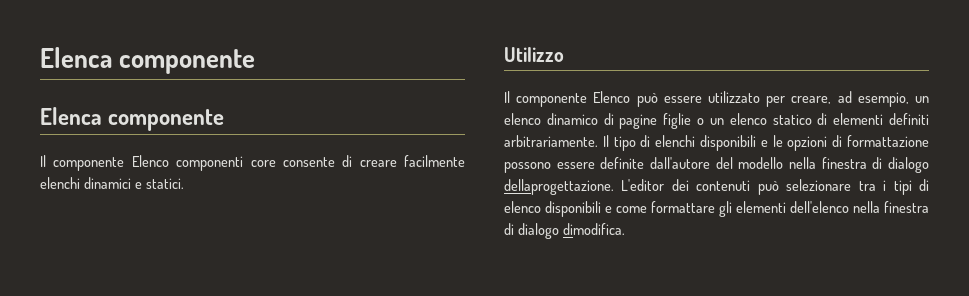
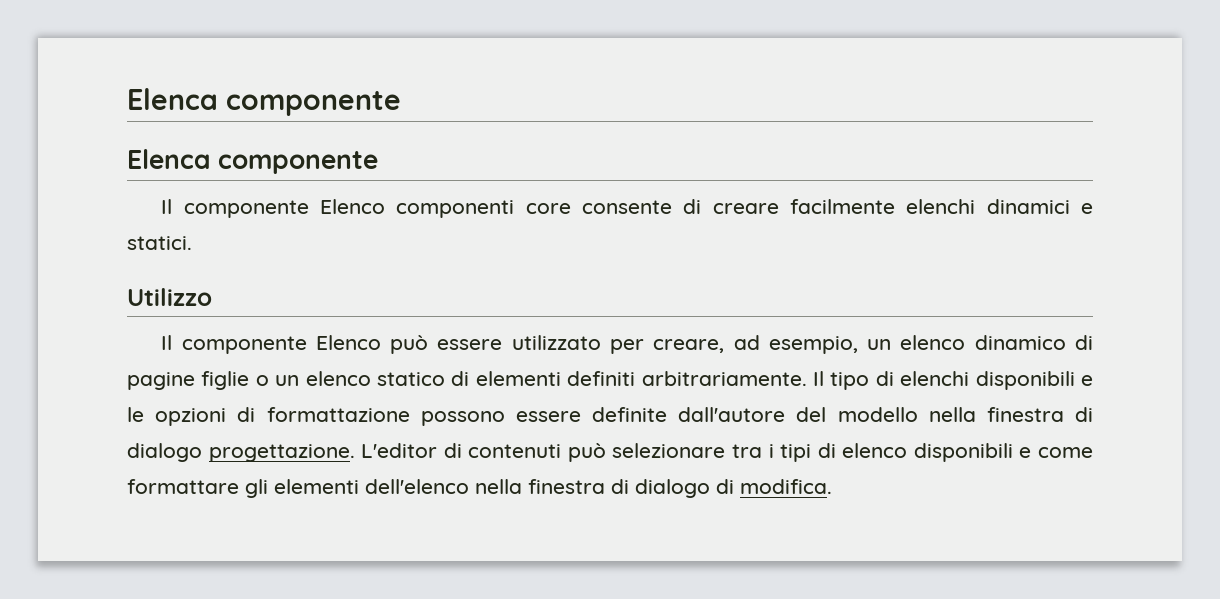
- Il tipo di elenchi disponibili e le opzioni di formattazione possono essere definite dall'autore del modello nella finestra di dialogo dellaprogettazione. L'editor dei contenuti può selezionare tra i tipi di elenco disponibili e come formattare gli elementi dell'elenco nella finestra di dialogo dimodifica.
+ Il tipo di elenchi disponibili e le opzioni di formattazione possono essere definite dall'autore del modello nella finestra di dialogo progettazione. L'editor di contenuti può selezionare tra i tipi di elenco disponibili e come formattare gli elementi dell'elenco nella finestra di dialogo di modifica.

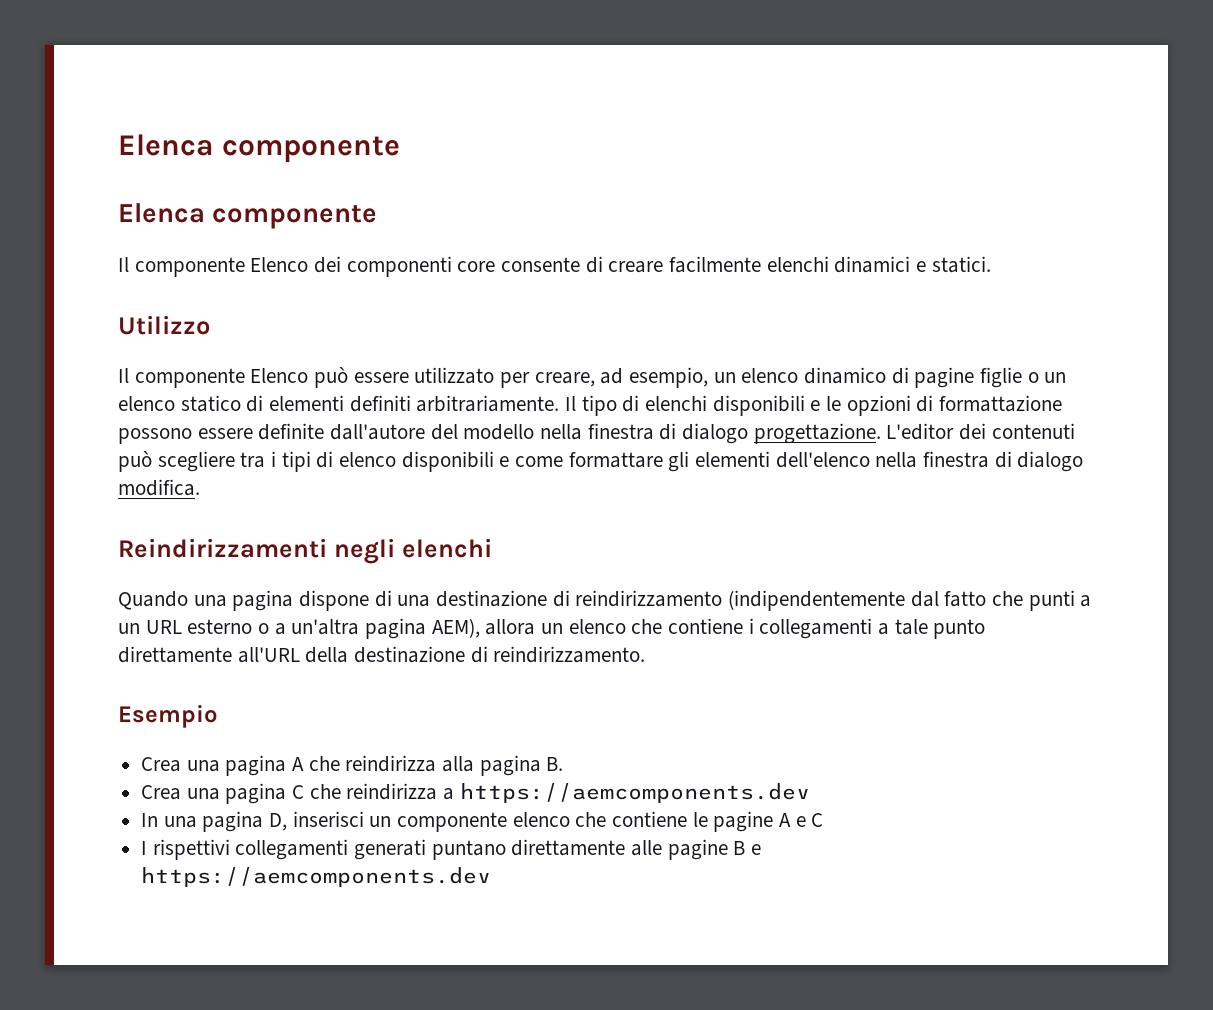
- Il componente Elenco componenti core consente di creare facilmente elenchi dinamici e statici.
+ Il componente Elenco dei componenti core consente di creare facilmente elenchi dinamici e statici.
- L'editor di contenuti può selezionare tra i tipi di elenco disponibili e come formattare gli elementi dell'elenco nella finestra di dialogo di modifica.
+ L'editor dei contenuti può scegliere tra i tipi di elenco disponibili e come formattare gli elementi dell'elenco nella finestra di dialogo modifica.
+ Reindirizzamenti negli elenchi
+ Quando una pagina dispone di una destinazione di reindirizzamento (indipendentemente dal fatto che punti a un URL esterno o a un'altra pagina AEM), allora un elenco che contiene i collegamenti a tale punto direttamente all'URL della destinazione di reindirizzamento.
+ Esempio
+ Crea una pagina A che reindirizza alla pagina B.
+ Crea una pagina C che reindirizza a https://aemcomponents.dev
+ In una pagina D, inserisci un componente elenco che contiene le pagine A e C
+ I rispettivi collegamenti generati puntano direttamente alle pagine B e https://aemcomponents.dev

